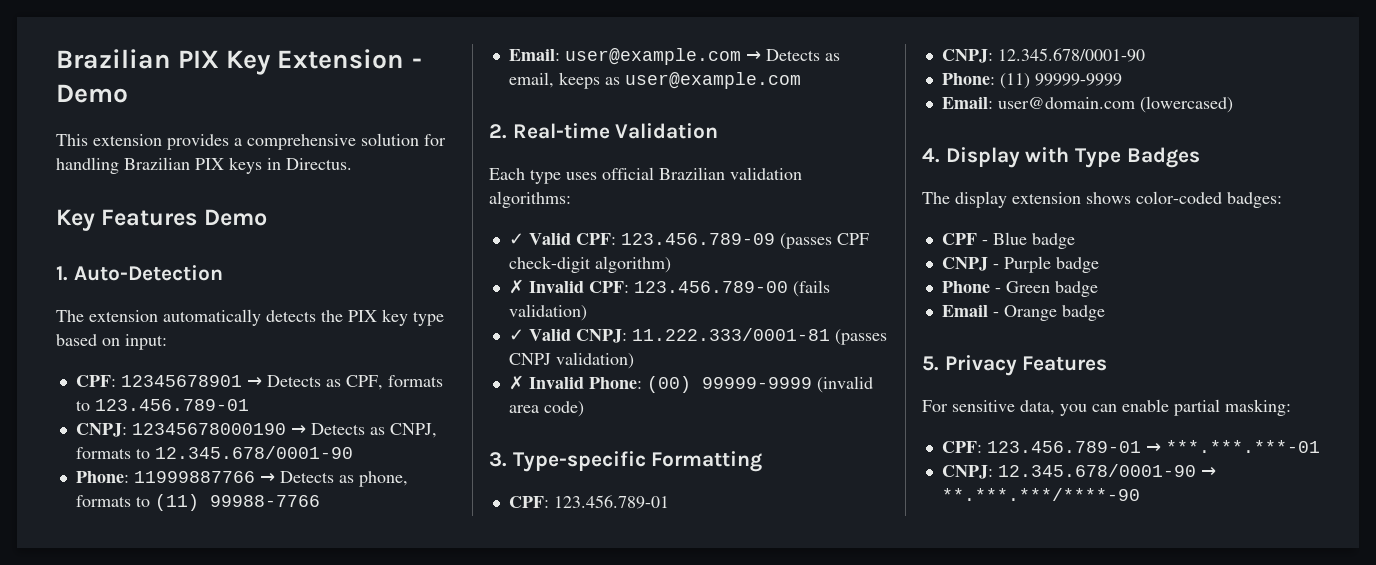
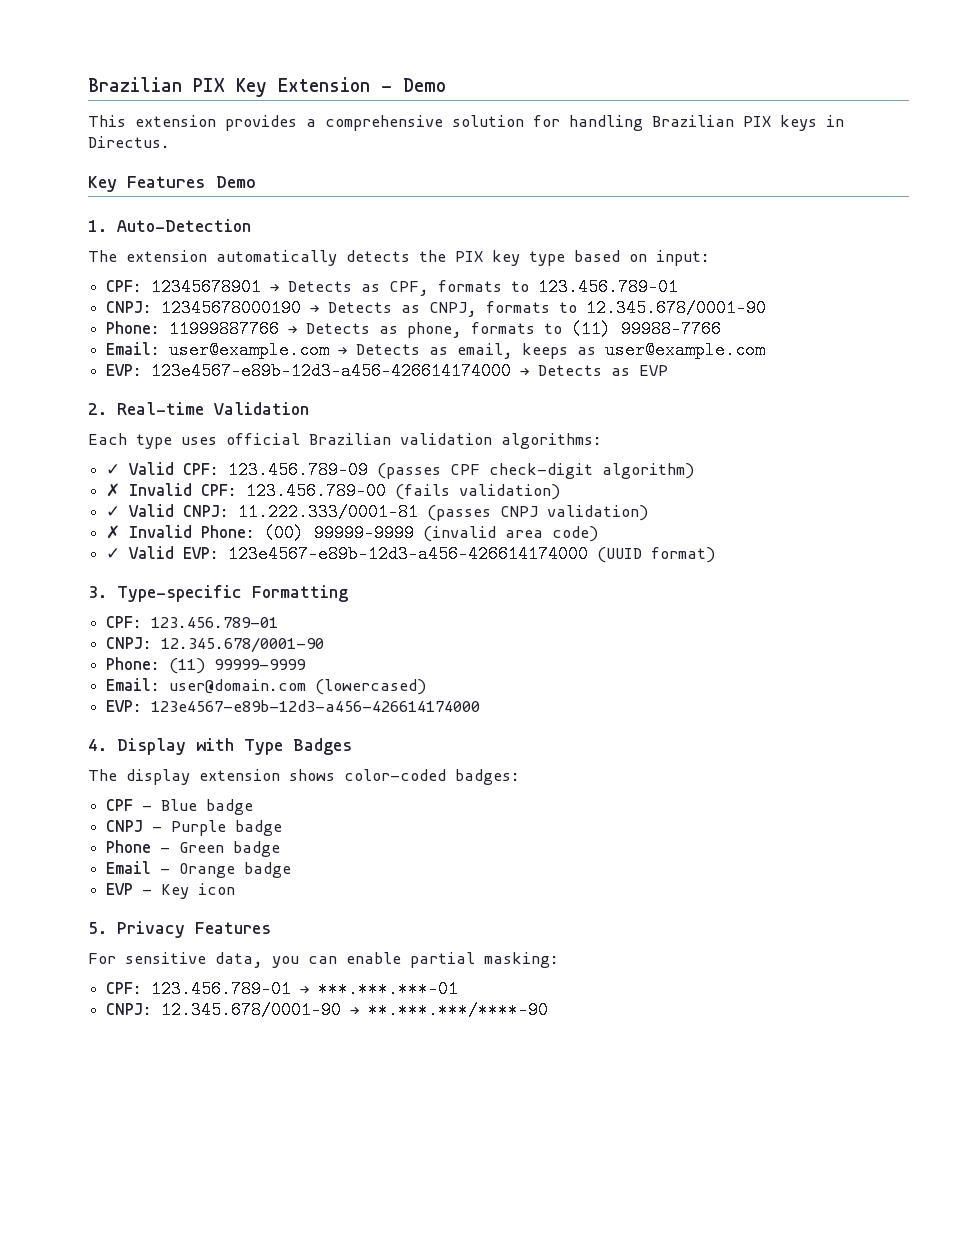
+ EVP: 123e4567-e89b-12d3-a456-426614174000 → Detects as EVP
+ ✓ Valid EVP: 123e4567-e89b-12d3-a456-426614174000 (UUID format)
  Email: user@domain.com (lowercased)
+ EVP: 123e4567-e89b-12d3-a456-426614174000
+ EVP - Key icon

